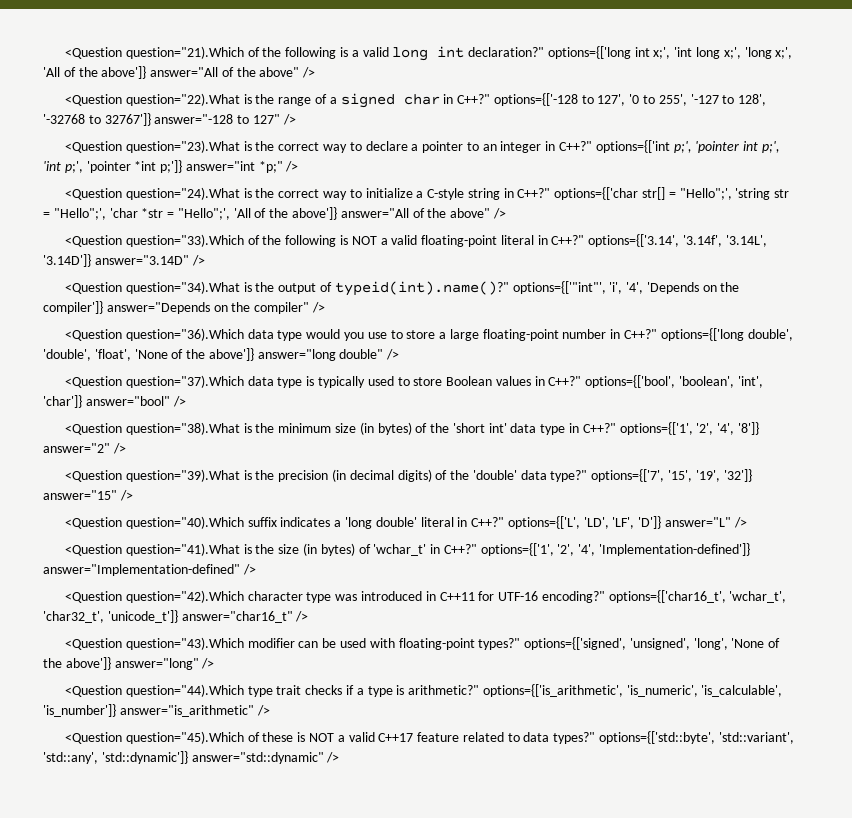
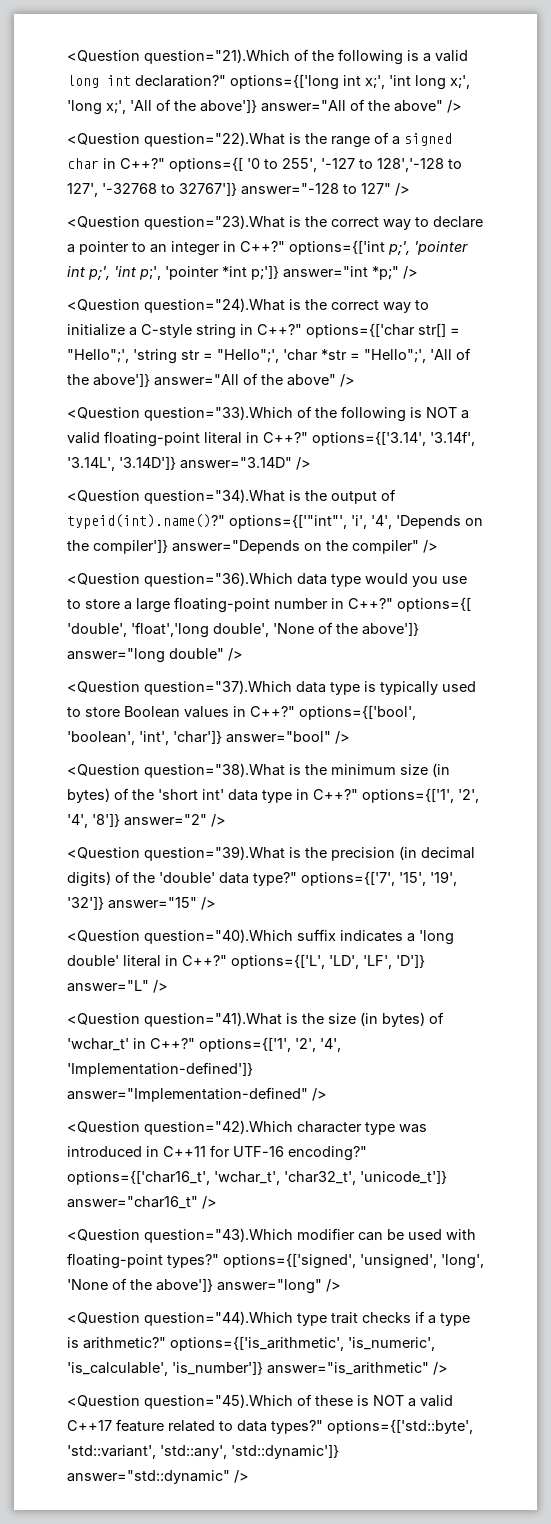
- <Question question="22).What is the range of a signed char in C++?" options={['-128 to 127', '0 to 255', '-127 to 128', '-32768 to 32767']} answer="-128 to 127" />
+ <Question question="22).What is the range of a signed char in C++?" options={[ '0 to 255', '-127 to 128','-128 to 127', '-32768 to 32767']} answer="-128 to 127" />
- <Question question="36).Which data type would you use to store a large floating-point number in C++?" options={['long double', 'double', 'float', 'None of the above']} answer="long double" />
+ <Question question="36).Which data type would you use to store a large floating-point number in C++?" options={[ 'double', 'float','long double', 'None of the above']} answer="long double" />

